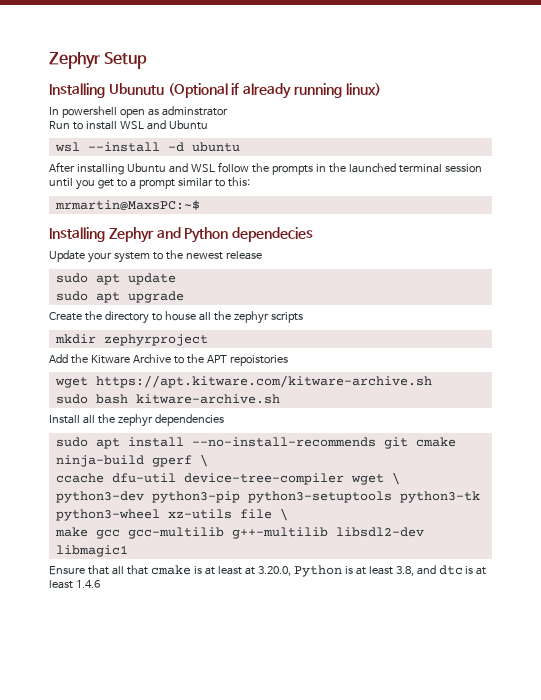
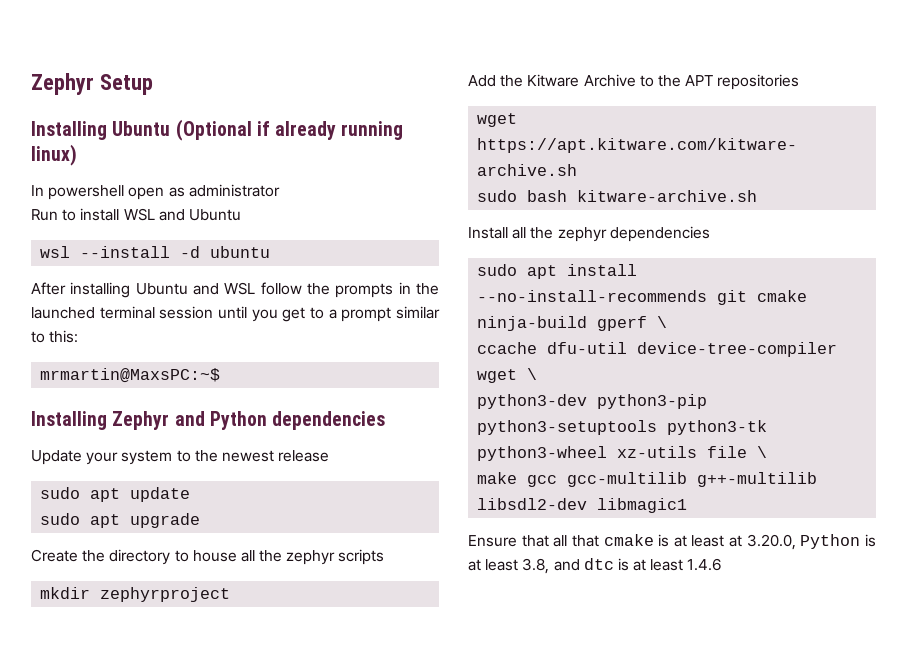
- Installing Ubunutu (Optional if already running linux)
+ Installing Ubuntu (Optional if already running linux)
- In powershell open as adminstrator
+ In powershell open as administrator
- Installing Zephyr and Python dependecies
+ Installing Zephyr and Python dependencies
- Add the Kitware Archive to the APT repoistories
+ Add the Kitware Archive to the APT repositories

